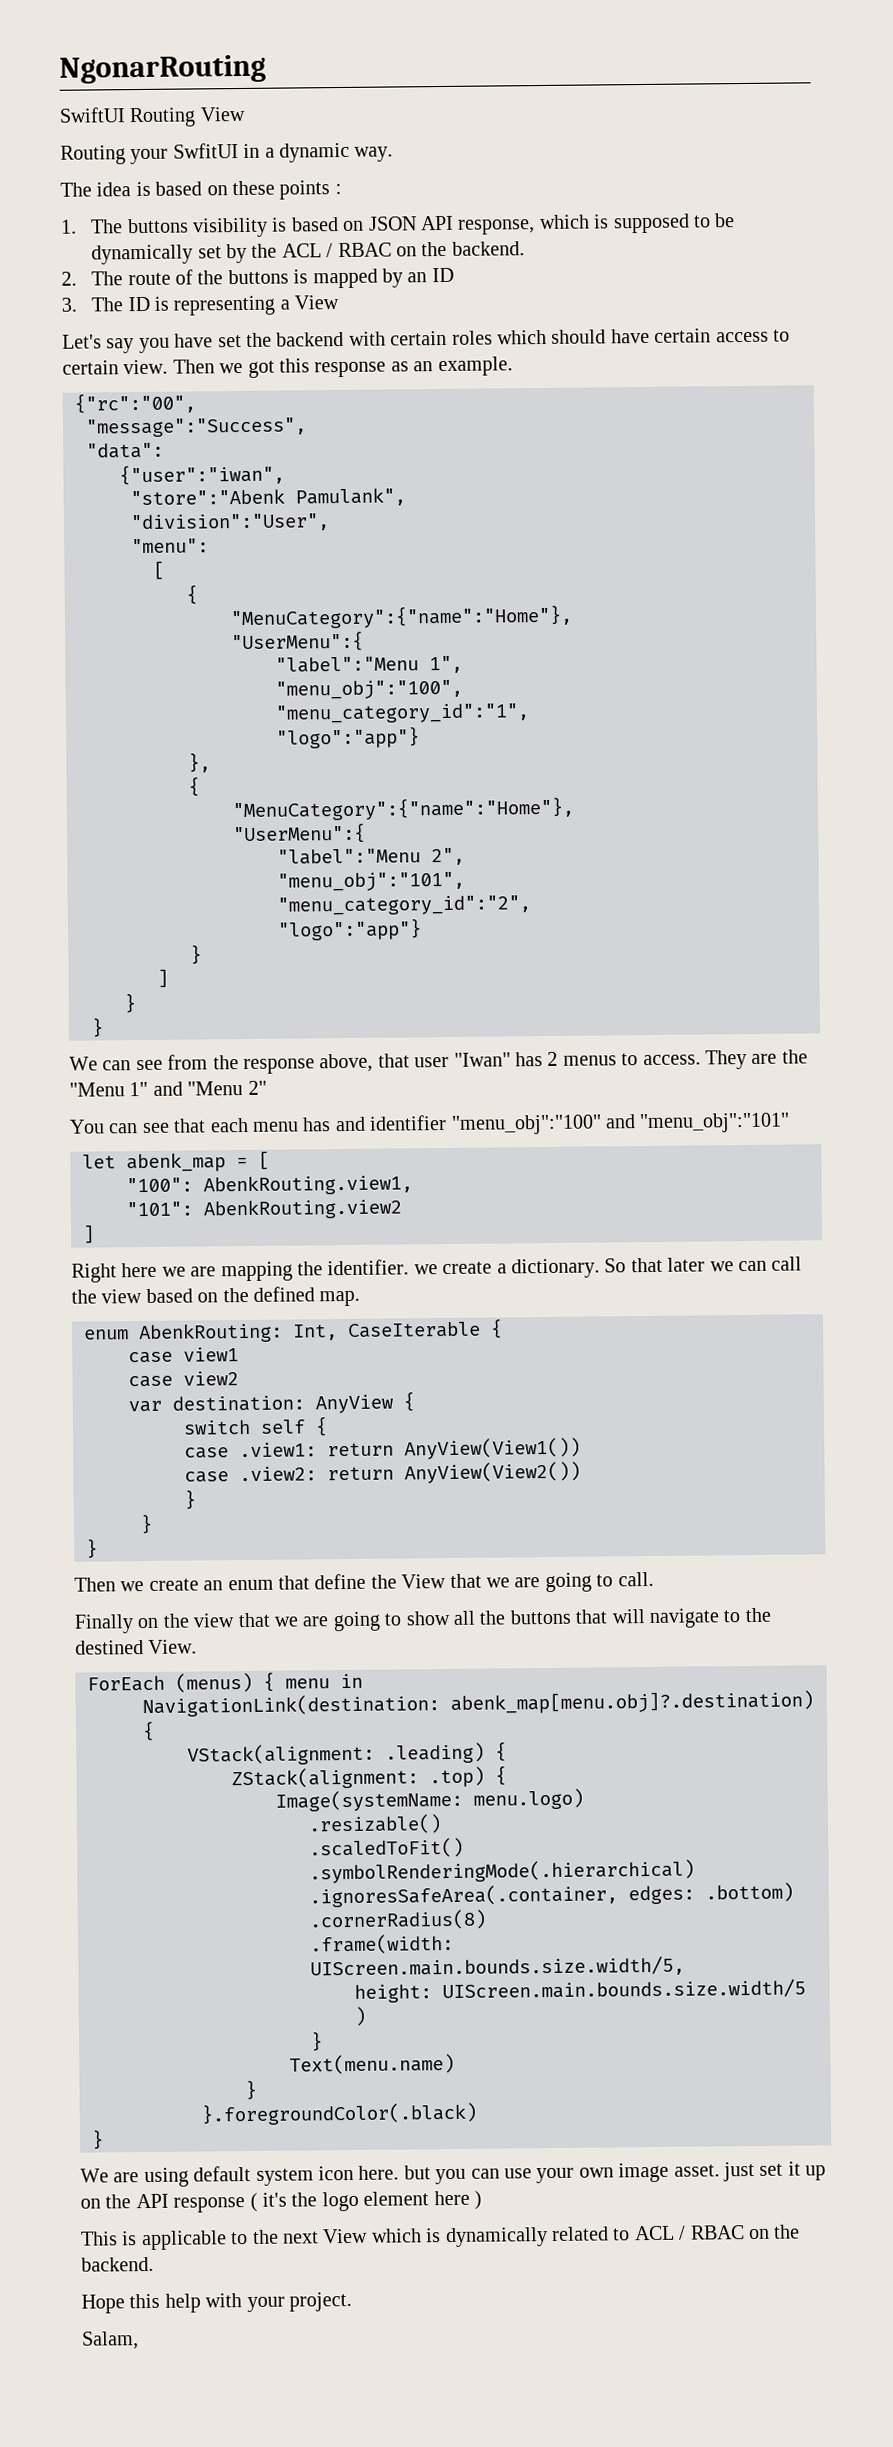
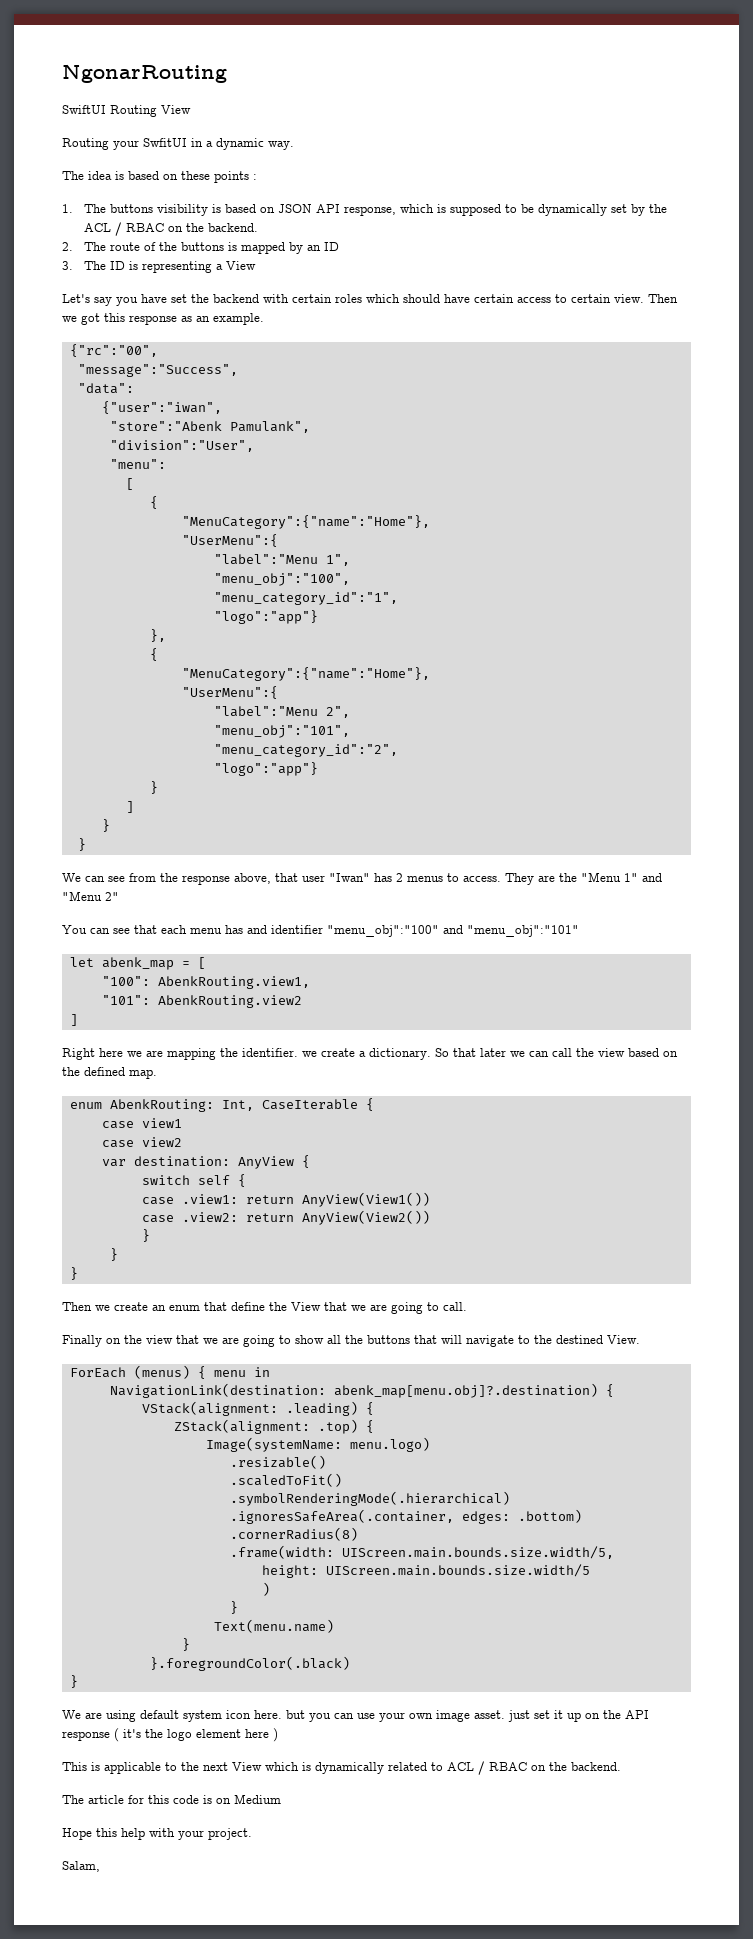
+ The article for this code is on Medium

